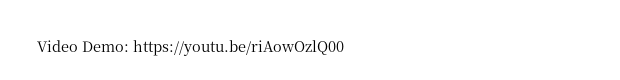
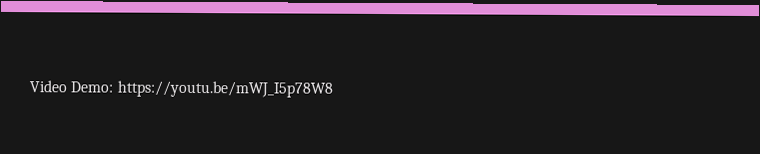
- Video Demo: https://youtu.be/riAowOzlQ00
+ Video Demo: https://youtu.be/mWJ_I5p78W8

